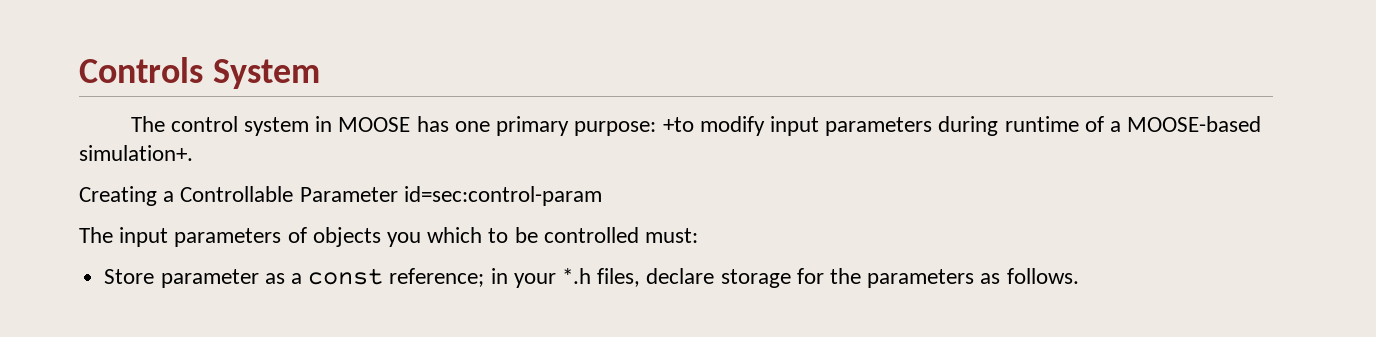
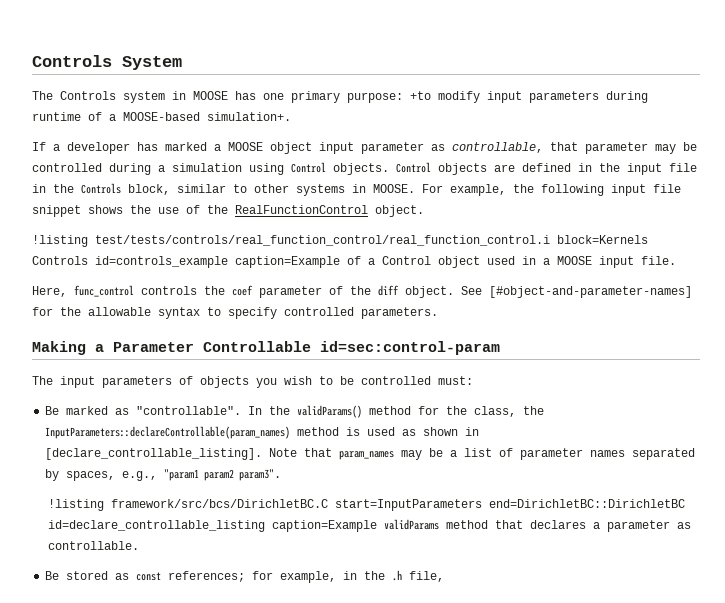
- The control system in MOOSE has one primary purpose: +to modify input parameters during runtime of a MOOSE-based simulation+.
+ The Controls system in MOOSE has one primary purpose: +to modify input parameters during runtime of a MOOSE-based simulation+.
- Creating a Controllable Parameter id=sec:control-param
+ If a developer has marked a MOOSE object input parameter as controllable, that parameter may be controlled during a simulation using Control objects. Control objects are defined in the input file in the Controls block, similar to other systems in MOOSE. For example, the following input file snippet shows the use of the RealFunctionControl object.
+ !listing test/tests/controls/real_function_control/real_function_control.i block=Kernels Controls id=controls_example caption=Example of a Control object used in a MOOSE input file.
+ Here, func_control controls the coef parameter of the diff object. See [#object-and-parameter-names] for the allowable syntax to specify controlled parameters.
+ Making a Parameter Controllable id=sec:control-param
- The input parameters of objects you which to be controlled must:
+ The input parameters of objects you wish to be controlled must:
- Store parameter as a const reference; in your *.h files, declare storage for the parameters as follows.
+ Be marked as "controllable". In the validParams() method for the class, the InputParameters::declareControllable(param_names) method is used as shown in [declare_controllable_listing]. Note that param_names may be a list of parameter names separated by spaces, e.g., "param1 param2 param3".
+ !listing framework/src/bcs/DirichletBC.C start=InputParameters end=DirichletBC::DirichletBC id=declare_controllable_listing caption=Example validParams method that declares a parameter as controllable.
+ Be stored as const references; for example, in the .h file,

